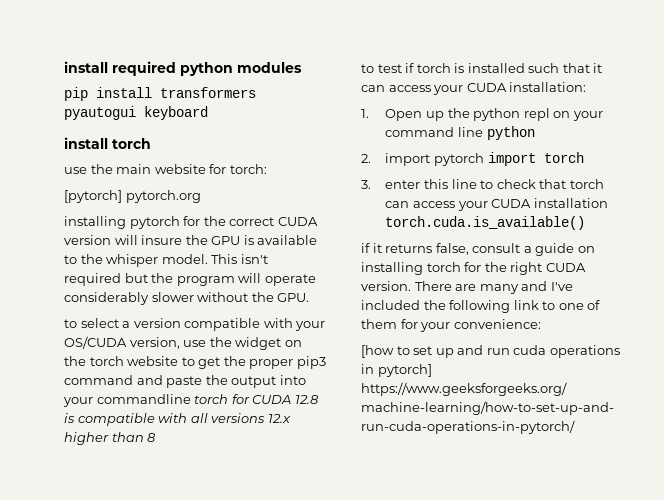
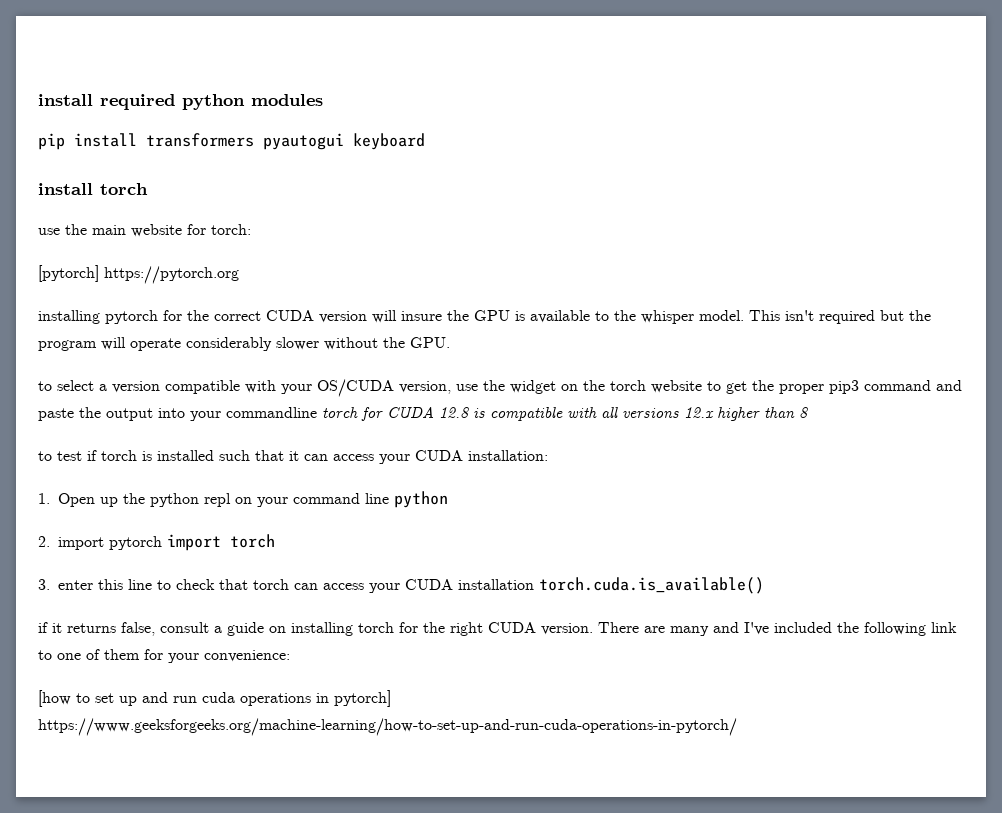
- [pytorch] pytorch.org
+ [pytorch] https://pytorch.org

